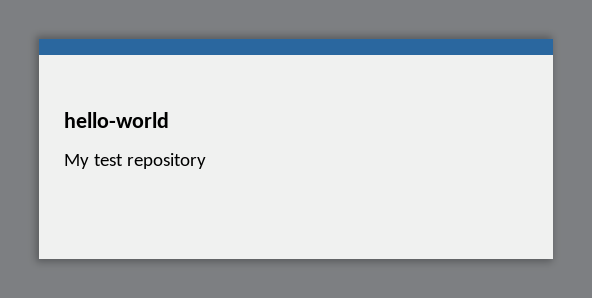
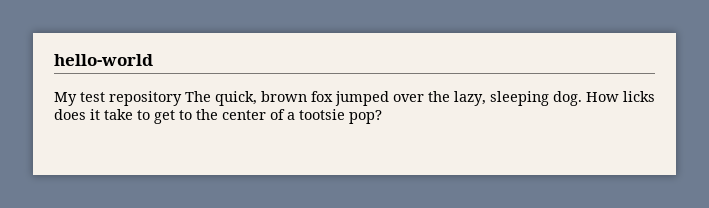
- My test repository
+ My test repository The quick, brown fox jumped over the lazy, sleeping dog. How licks does it take to get to the center of a tootsie pop?

